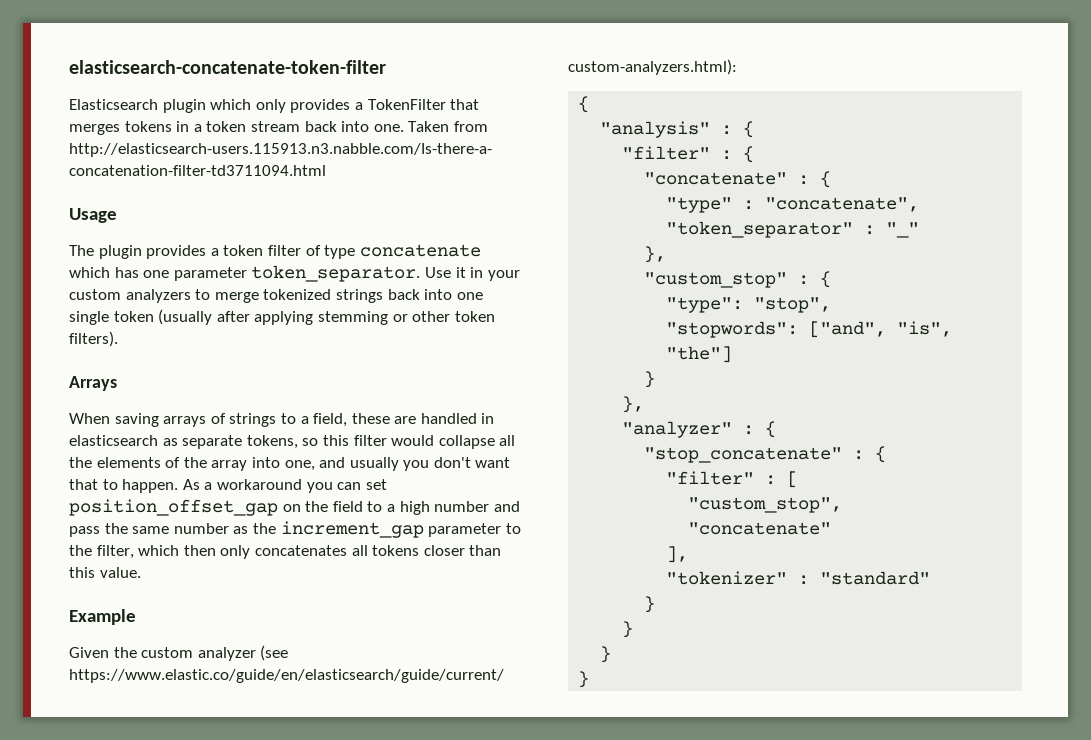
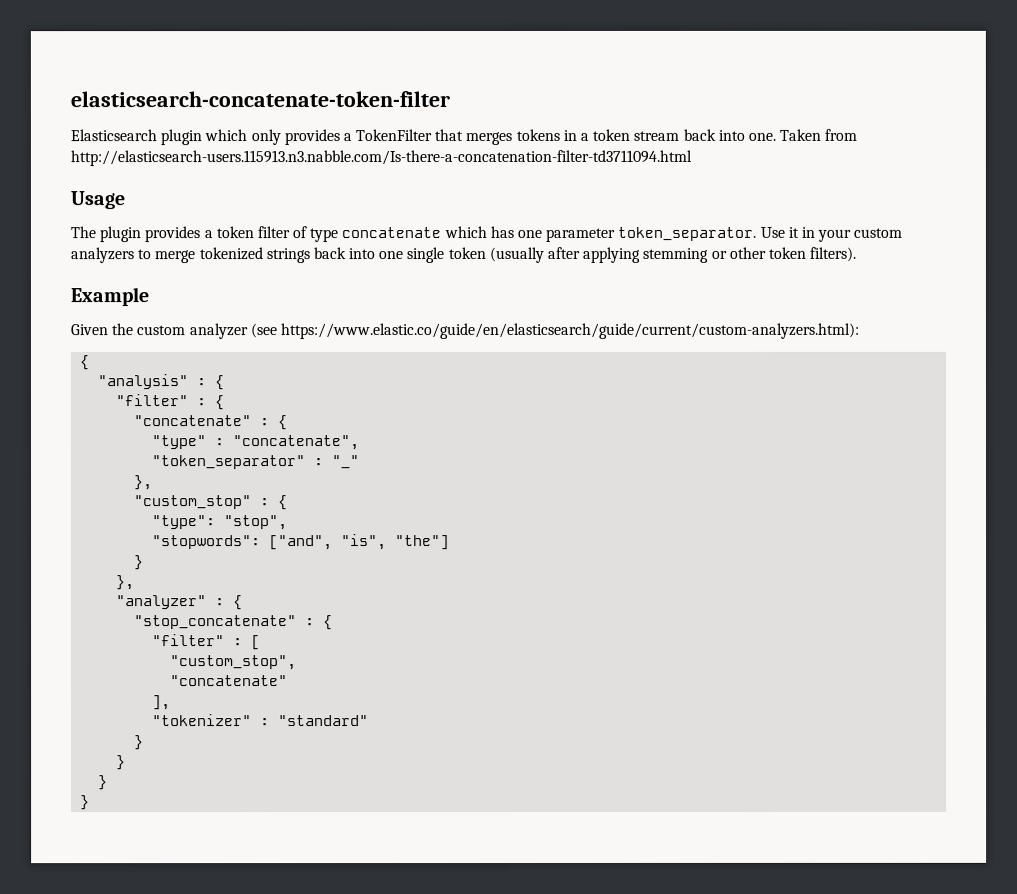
- Arrays
- When saving arrays of strings to a field, these are handled in elasticsearch as separate tokens, so this filter would collapse all the elements of the array into one, and usually you don't want that to happen. As a workaround you can set position_offset_gap on the field to a high number and pass the same number as the increment_gap parameter to the filter, which then only concatenates all tokens closer than this value.

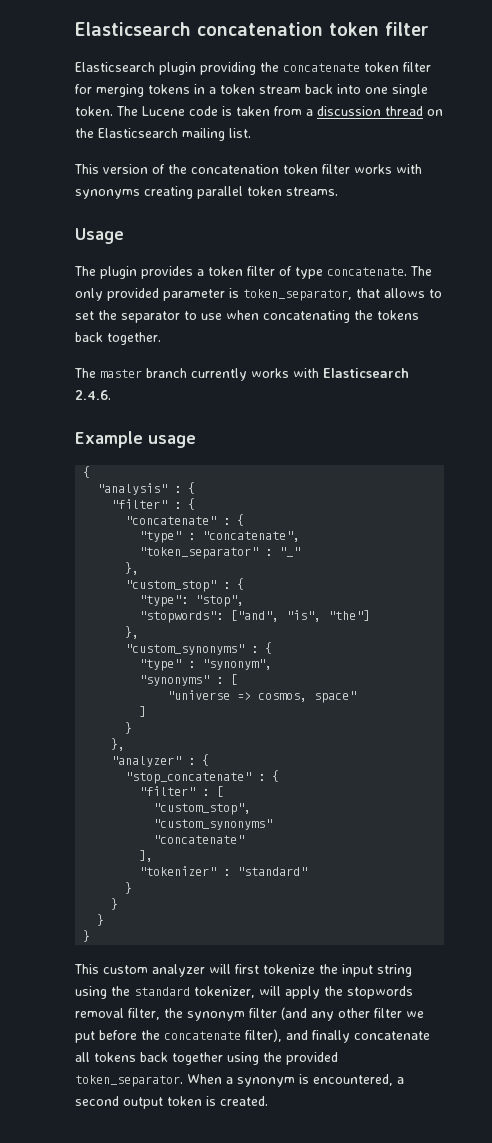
- elasticsearch-concatenate-token-filter
- Elasticsearch plugin which only provides a TokenFilter that merges tokens in a token stream back into one. Taken from http://elasticsearch-users.115913.n3.nabble.com/Is-there-a-concatenation-filter-td3711094.html
+ Elasticsearch concatenation token filter
+ Elasticsearch plugin providing the concatenate token filter for merging tokens in a token stream back into one single token. The Lucene code is taken from a discussion thread on the Elasticsearch mailing list.
+ This version of the concatenation token filter works with synonyms creating parallel token streams.
- The plugin provides a token filter of type concatenate which has one parameter token_separator. Use it in your custom analyzers to merge tokenized strings back into one single token (usually after applying stemming or other token filters).
- Example
- Given the custom analyzer (see https://www.elastic.co/guide/en/elasticsearch/guide/current/custom-analyzers.html):
+ The plugin provides a token filter of type concatenate. The only provided parameter is token_separator, that allows to set the separator to use when concatenating the tokens back together.
+ The master branch currently works with Elasticsearch 2.4.6.
+ Example usage
  "stopwords": ["and", "is", "the"]
+ },
+ "custom_synonyms" : {
+ "type" : "synonym",
+ "synonyms" : [
+ "universe => cosmos, space"
+ ]
  "custom_stop",
+ "custom_synonyms"
+ This custom analyzer will first tokenize the input string using the standard tokenizer, will apply the stopwords removal filter, the synonym filter (and any other filter we put before the concatenate filter), and finally concatenate all tokens back together using the provided token_separator. When a synonym is encountered, a second output token is created.

